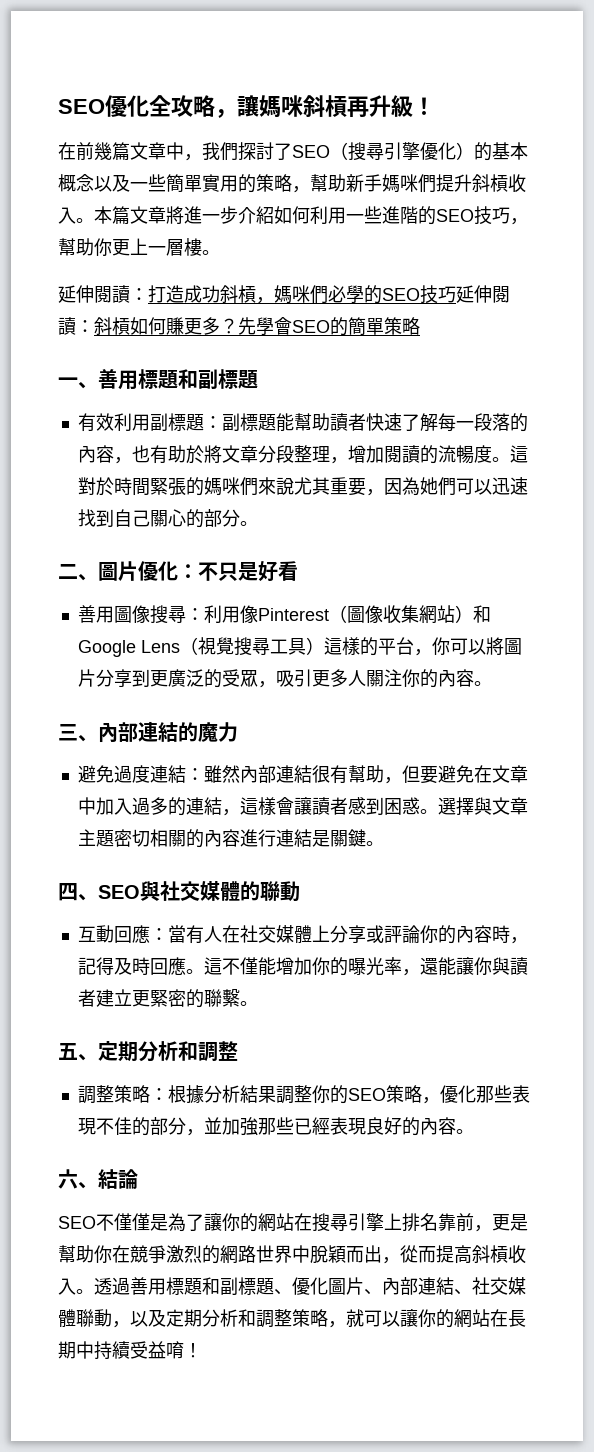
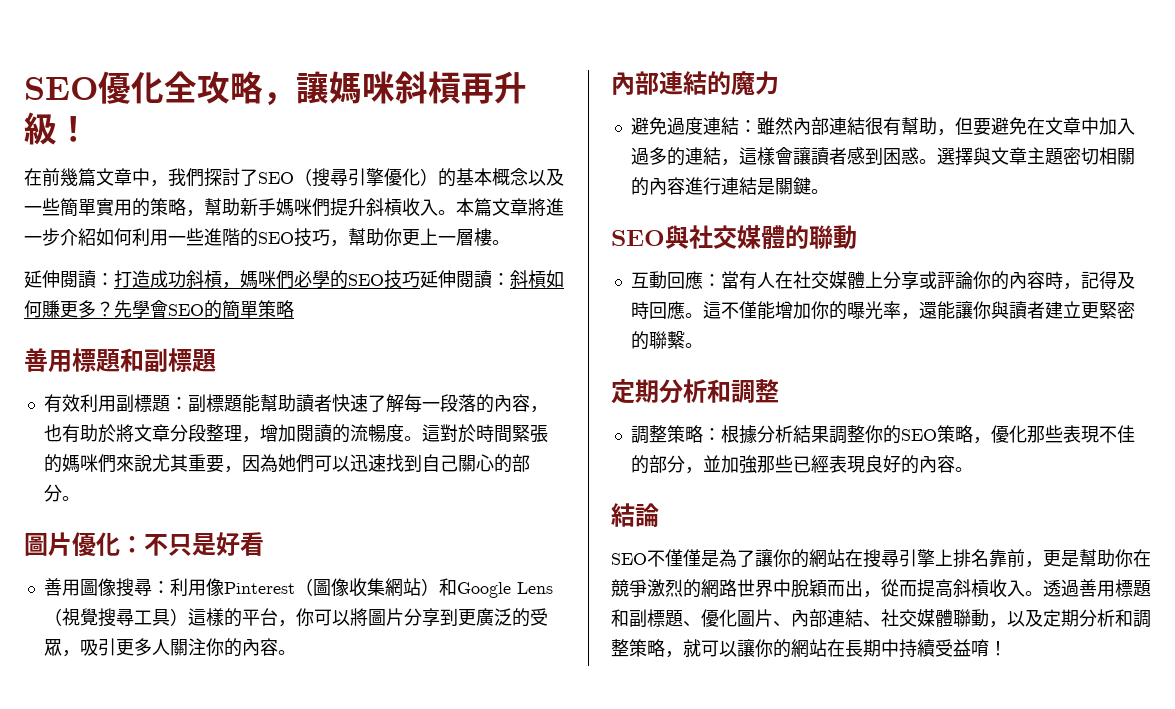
  先學會SEO的簡單策略
- 一、善用標題和副標題
+ 善用標題和副標題
- 二、圖片優化：不只是好看
+ 圖片優化：不只是好看
- 三、內部連結的魔力
+ 內部連結的魔力
- 四、SEO與社交媒體的聯動
+ SEO與社交媒體的聯動
  這不僅能增加你的曝光率，還能讓你與讀者建立更緊密的聯繫。
- 五、定期分析和調整
+ 定期分析和調整
- 六、結論
+ 結論

